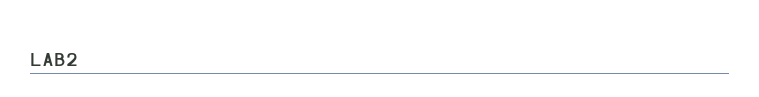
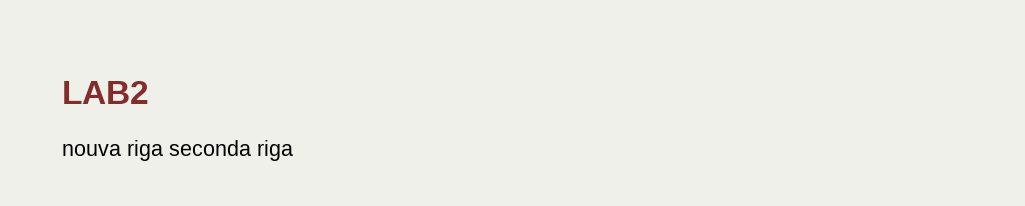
+ nouva riga seconda riga

